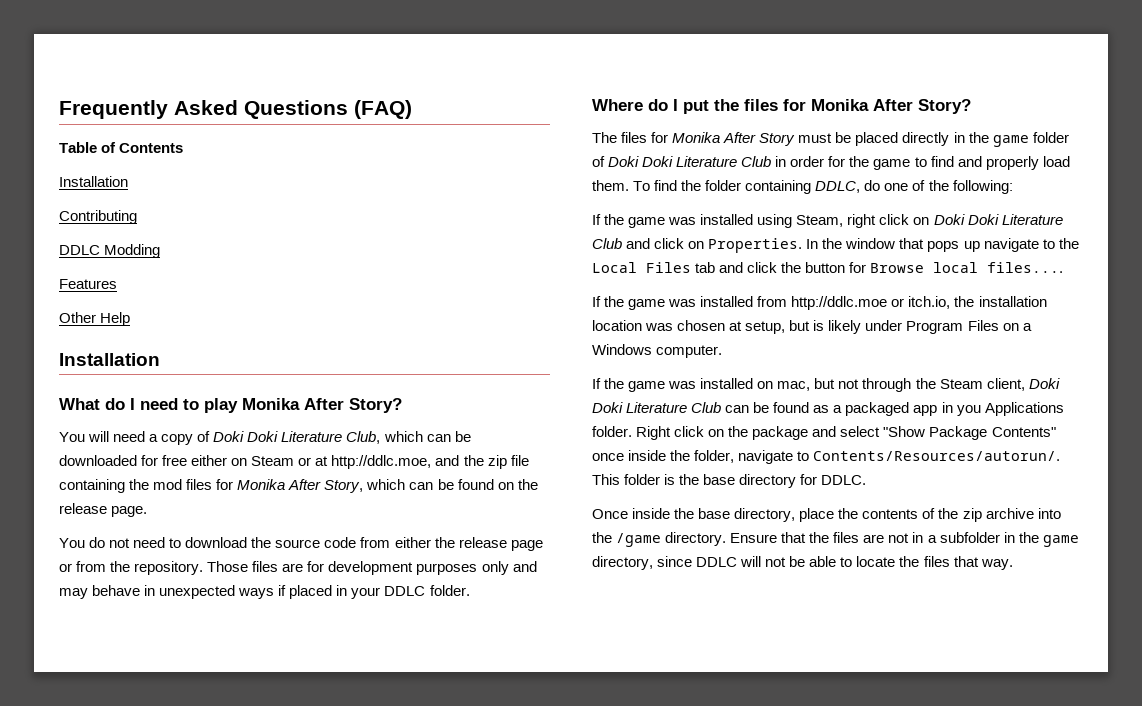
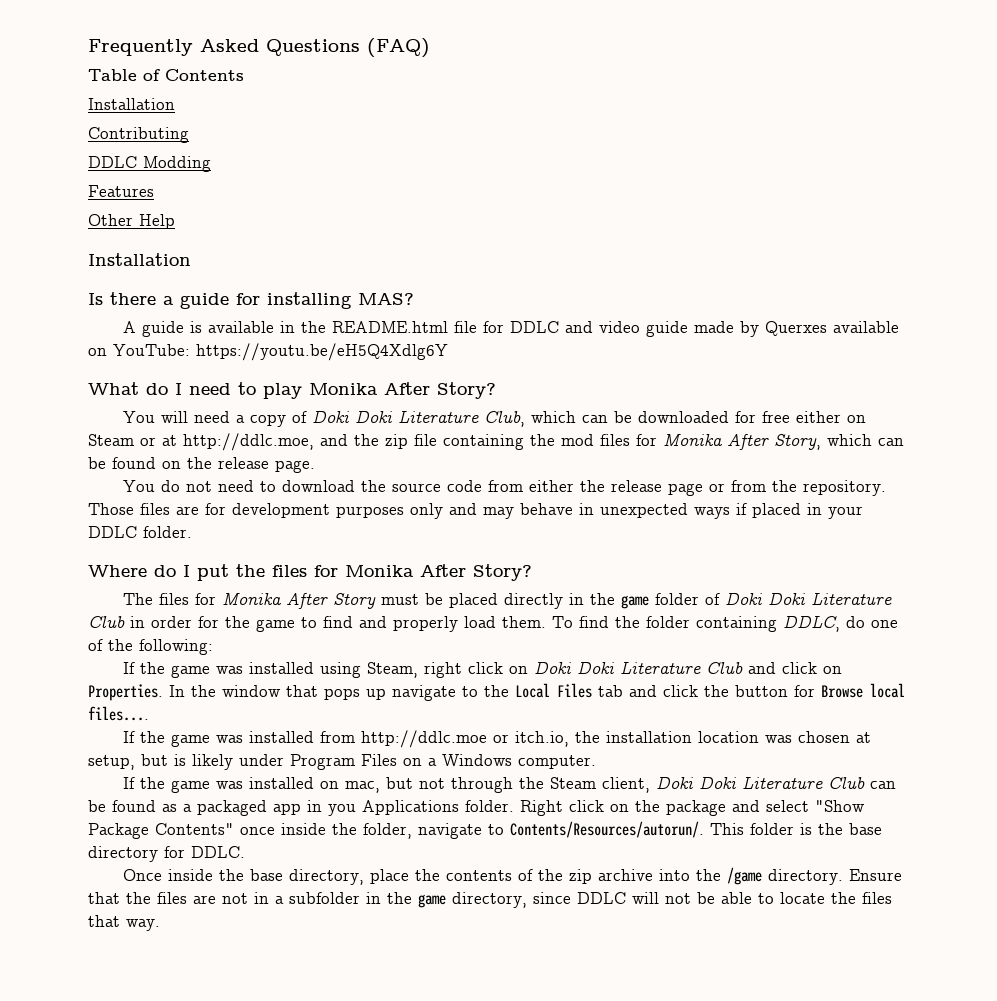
+ Is there a guide for installing MAS?
+ A guide is available in the README.html file for DDLC and video guide made by Querxes available on YouTube: https://youtu.be/eH5Q4Xdlg6Y

